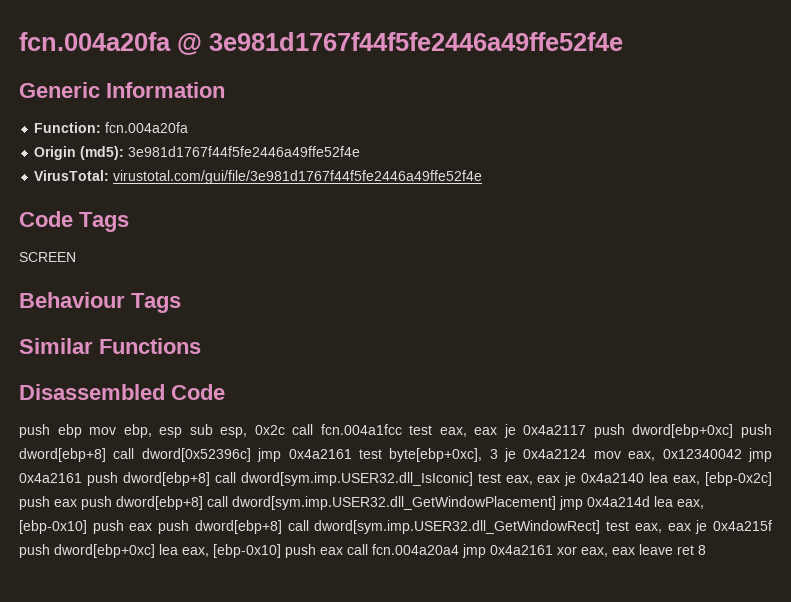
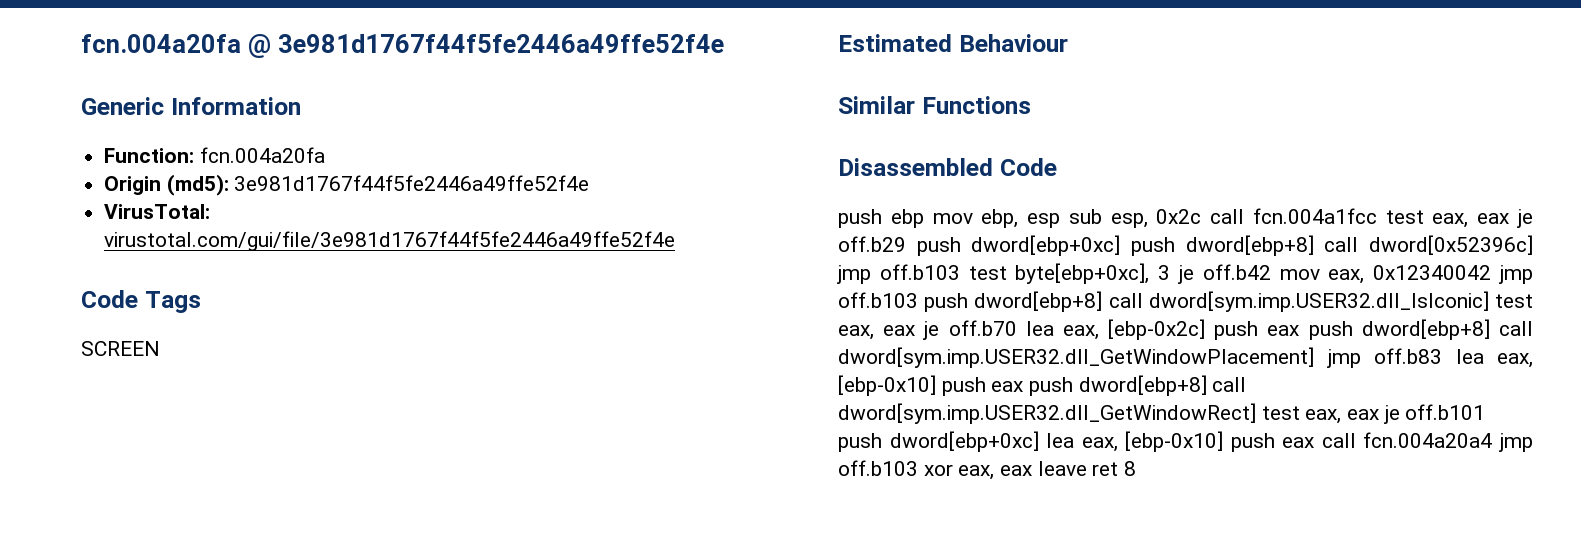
- Behaviour Tags
+ Estimated Behaviour
- push ebp mov ebp, esp sub esp, 0x2c call fcn.004a1fcc test eax, eax je 0x4a2117 push dword[ebp+0xc] push dword[ebp+8] call dword[0x52396c] jmp 0x4a2161 test byte[ebp+0xc], 3 je 0x4a2124 mov eax, 0x12340042 jmp 0x4a2161 push dword[ebp+8] call dword[sym.imp.USER32.dll_IsIconic] test eax, eax je 0x4a2140 lea eax, [ebp-0x2c] push eax push dword[ebp+8] call dword[sym.imp.USER32.dll_GetWindowPlacement] jmp 0x4a214d lea eax, [ebp-0x10] push eax push dword[ebp+8] call dword[sym.imp.USER32.dll_GetWindowRect] test eax, eax je 0x4a215f push dword[ebp+0xc] lea eax, [ebp-0x10] push eax call fcn.004a20a4 jmp 0x4a2161 xor eax, eax leave ret 8
+ push ebp mov ebp, esp sub esp, 0x2c call fcn.004a1fcc test eax, eax je off.b29 push dword[ebp+0xc] push dword[ebp+8] call dword[0x52396c] jmp off.b103 test byte[ebp+0xc], 3 je off.b42 mov eax, 0x12340042 jmp off.b103 push dword[ebp+8] call dword[sym.imp.USER32.dll_IsIconic] test eax, eax je off.b70 lea eax, [ebp-0x2c] push eax push dword[ebp+8] call dword[sym.imp.USER32.dll_GetWindowPlacement] jmp off.b83 lea eax, [ebp-0x10] push eax push dword[ebp+8] call dword[sym.imp.USER32.dll_GetWindowRect] test eax, eax je off.b101 push dword[ebp+0xc] lea eax, [ebp-0x10] push eax call fcn.004a20a4 jmp off.b103 xor eax, eax leave ret 8

